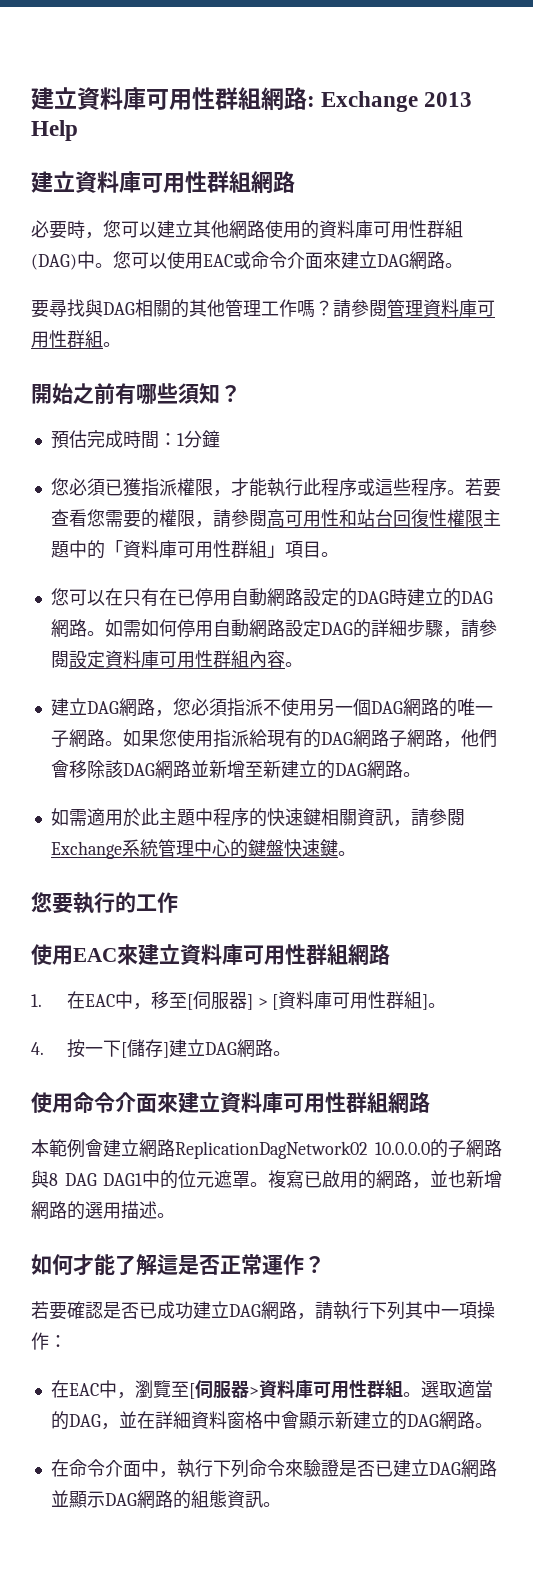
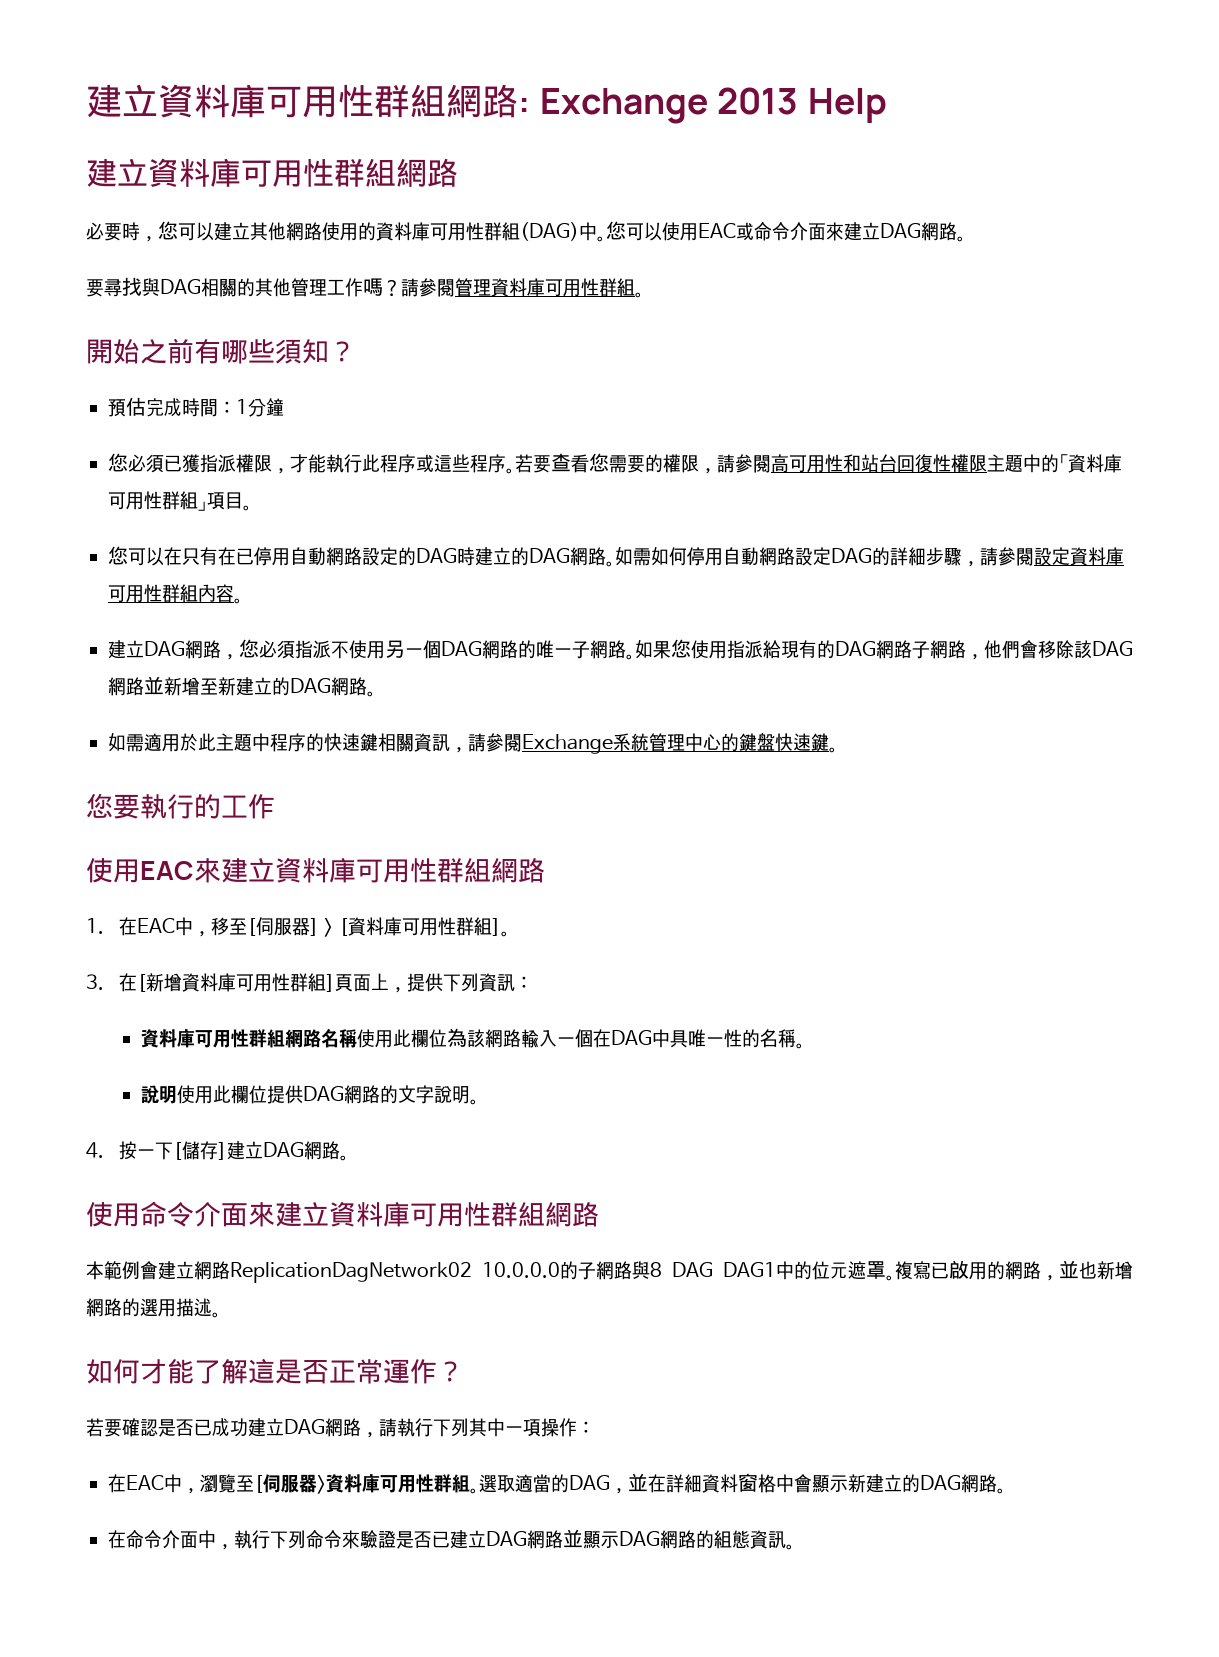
+ 3.在[新增資料庫可用性群組]頁面上，提供下列資訊：
+ 資料庫可用性群組網路名稱使用此欄位為該網路輸入一個在DAG中具唯一性的名稱。
+ 說明使用此欄位提供DAG網路的文字說明。

